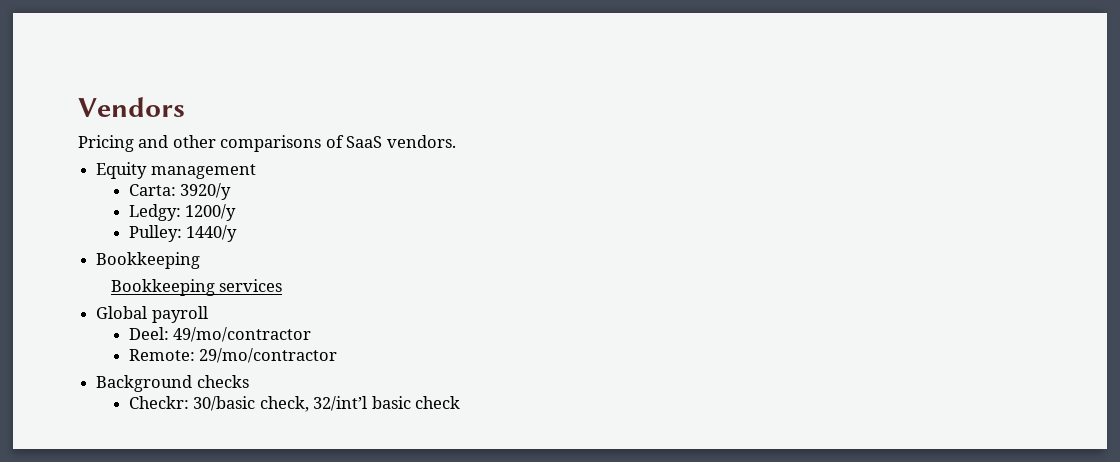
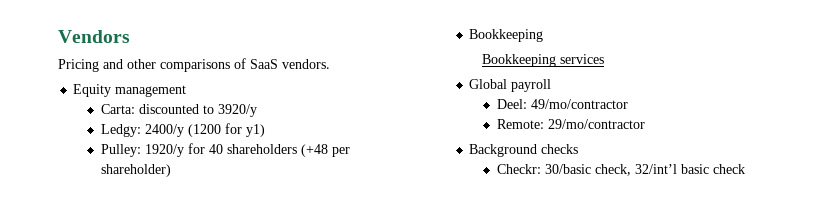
- Carta: 3920/y
+ Carta: discounted to 3920/y
- Ledgy: 1200/y
- Pulley: 1440/y
+ Ledgy: 2400/y (1200 for y1)
+ Pulley: 1920/y for 40 shareholders (+48 per shareholder)

